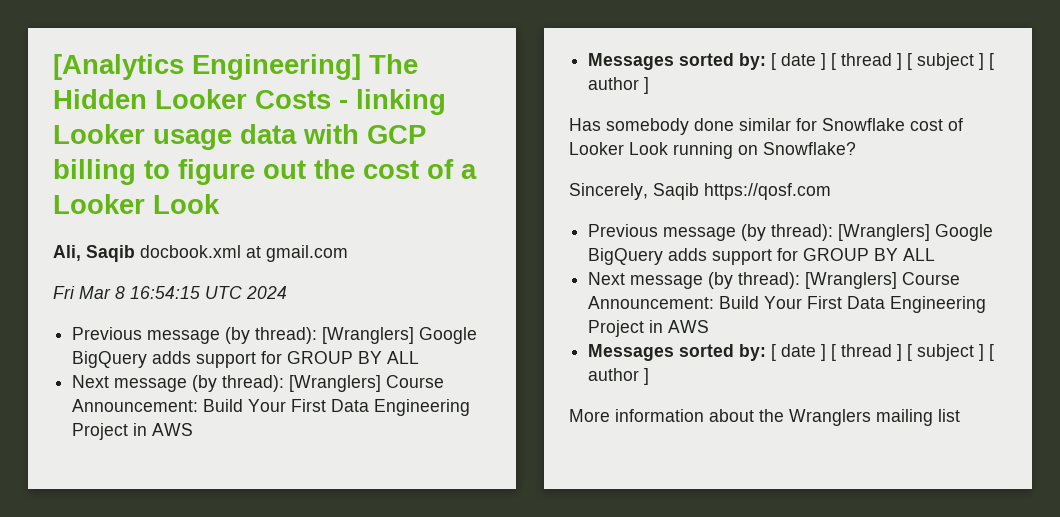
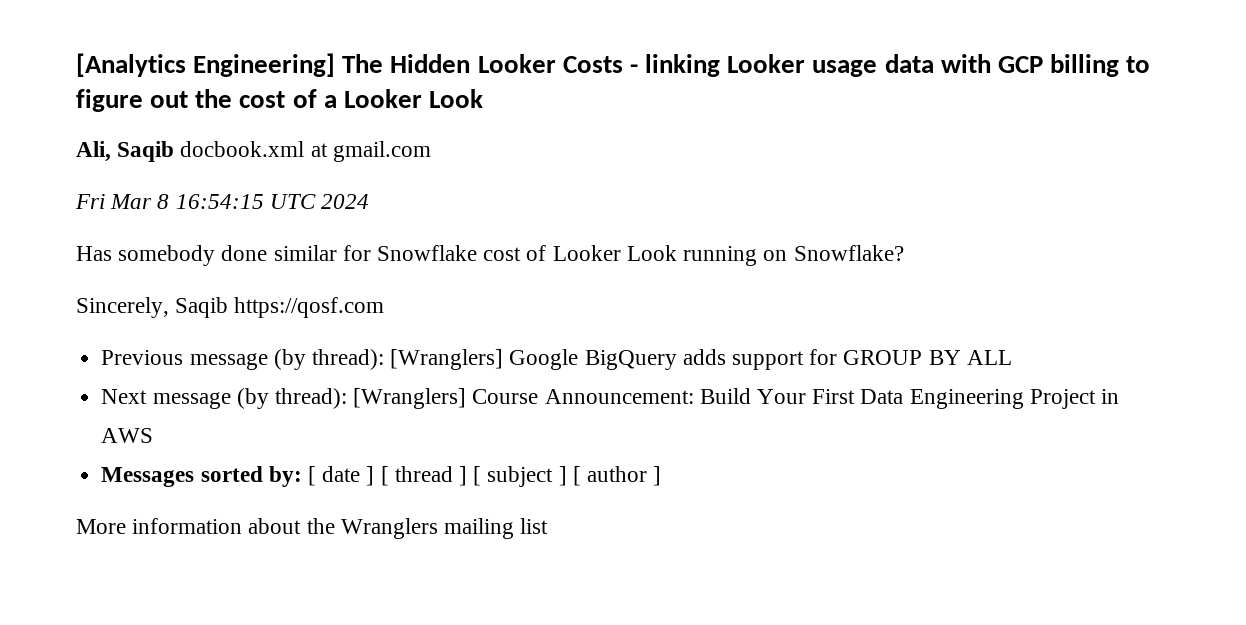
  Fri Mar 8 16:54:15 UTC 2024
- Previous message (by thread): [Wranglers] Google BigQuery adds support for GROUP BY ALL
- Next message (by thread): [Wranglers] Course Announcement: Build Your First Data Engineering Project in AWS
- Messages sorted by: [ date ] [ thread ] [ subject ] [ author ]

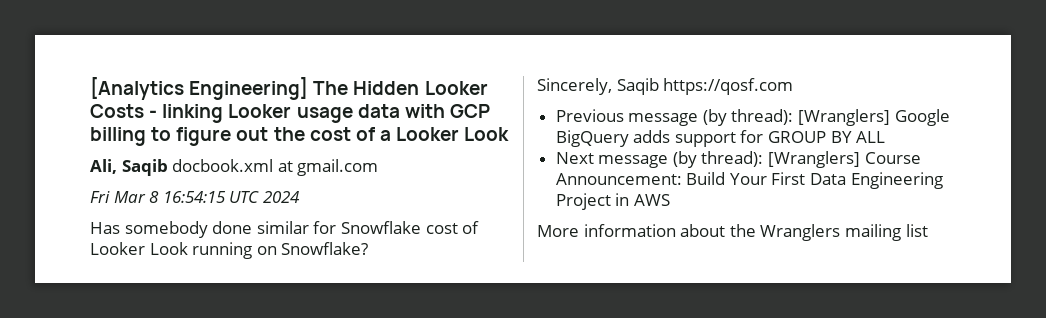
- Messages sorted by: [ date ] [ thread ] [ subject ] [ author ]

